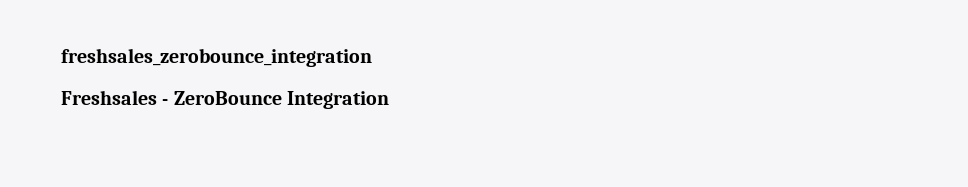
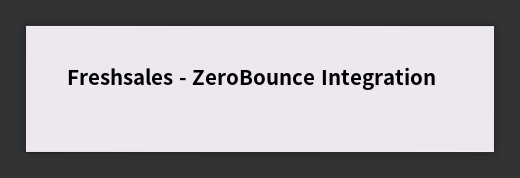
- freshsales_zerobounce_integration

